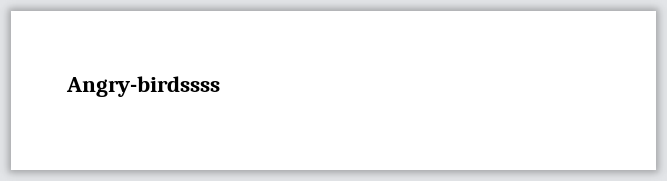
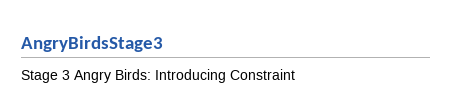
- Angry-birdssss
+ AngryBirdsStage3
+ Stage 3 Angry Birds: Introducing Constraint

